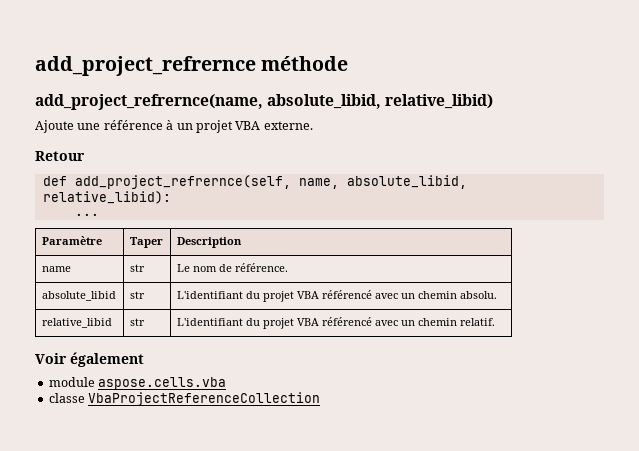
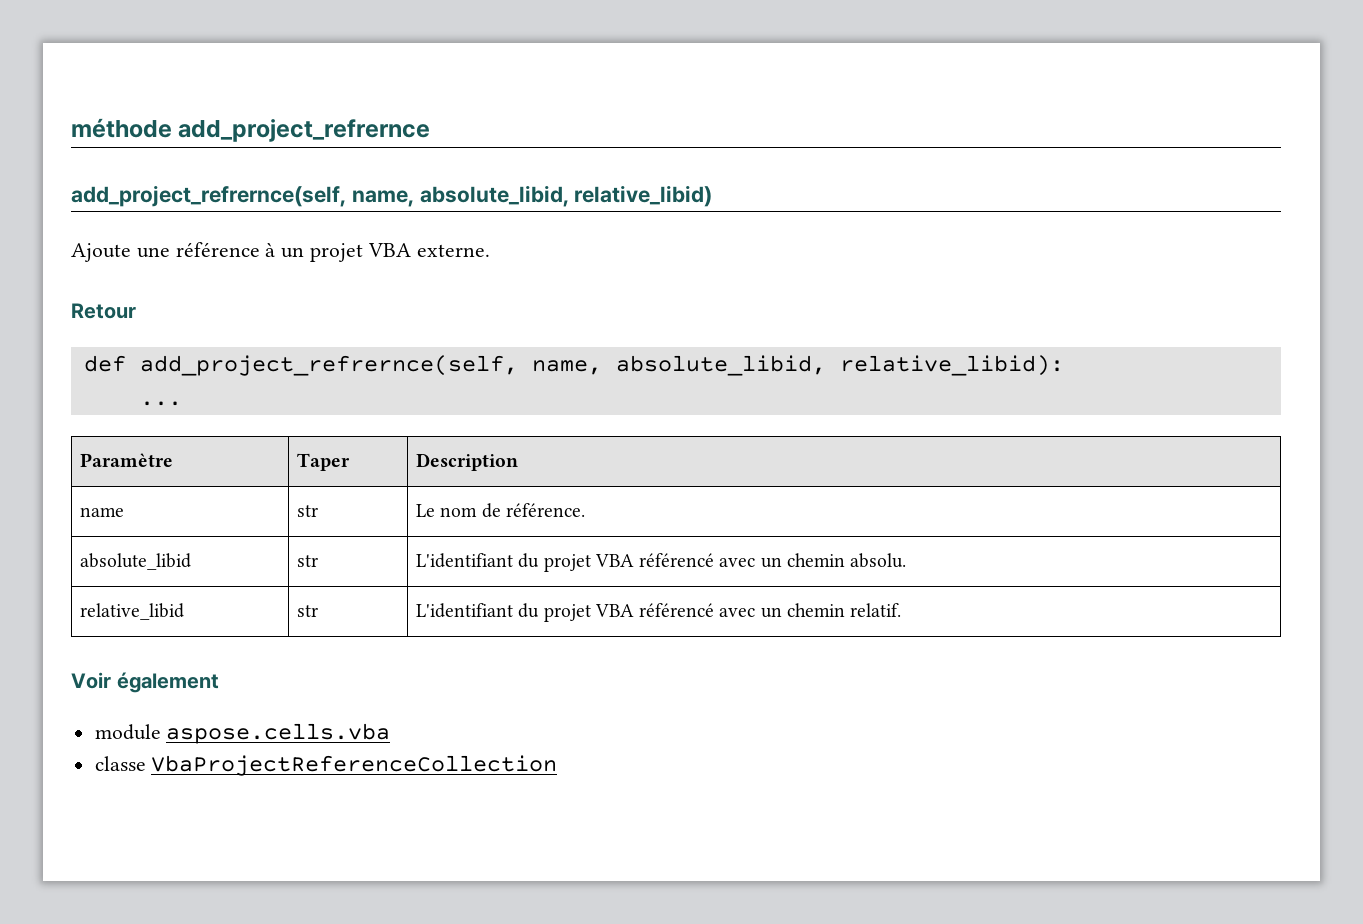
- add_project_refrernce méthode
- add_project_refrernce(name, absolute_libid, relative_libid)
+ méthode add_project_refrernce
+ add_project_refrernce(self, name, absolute_libid, relative_libid)

